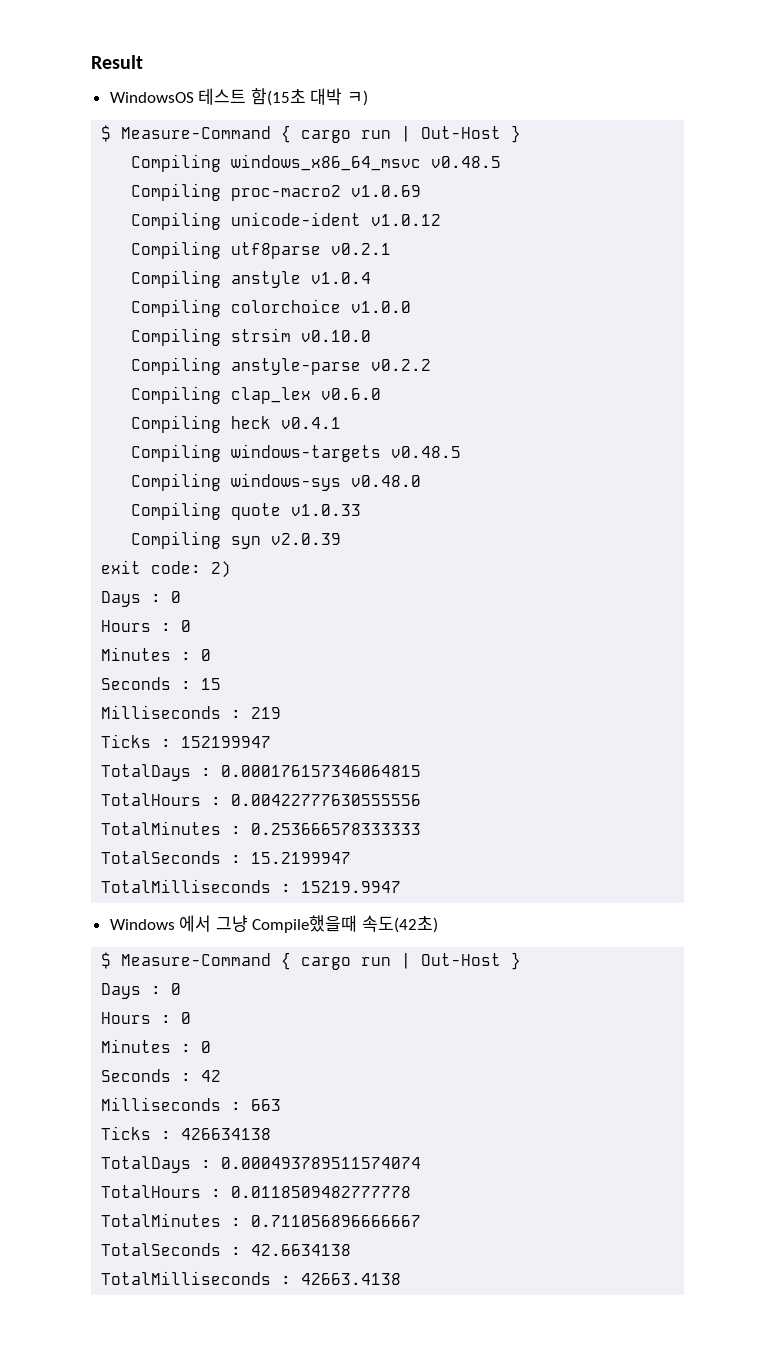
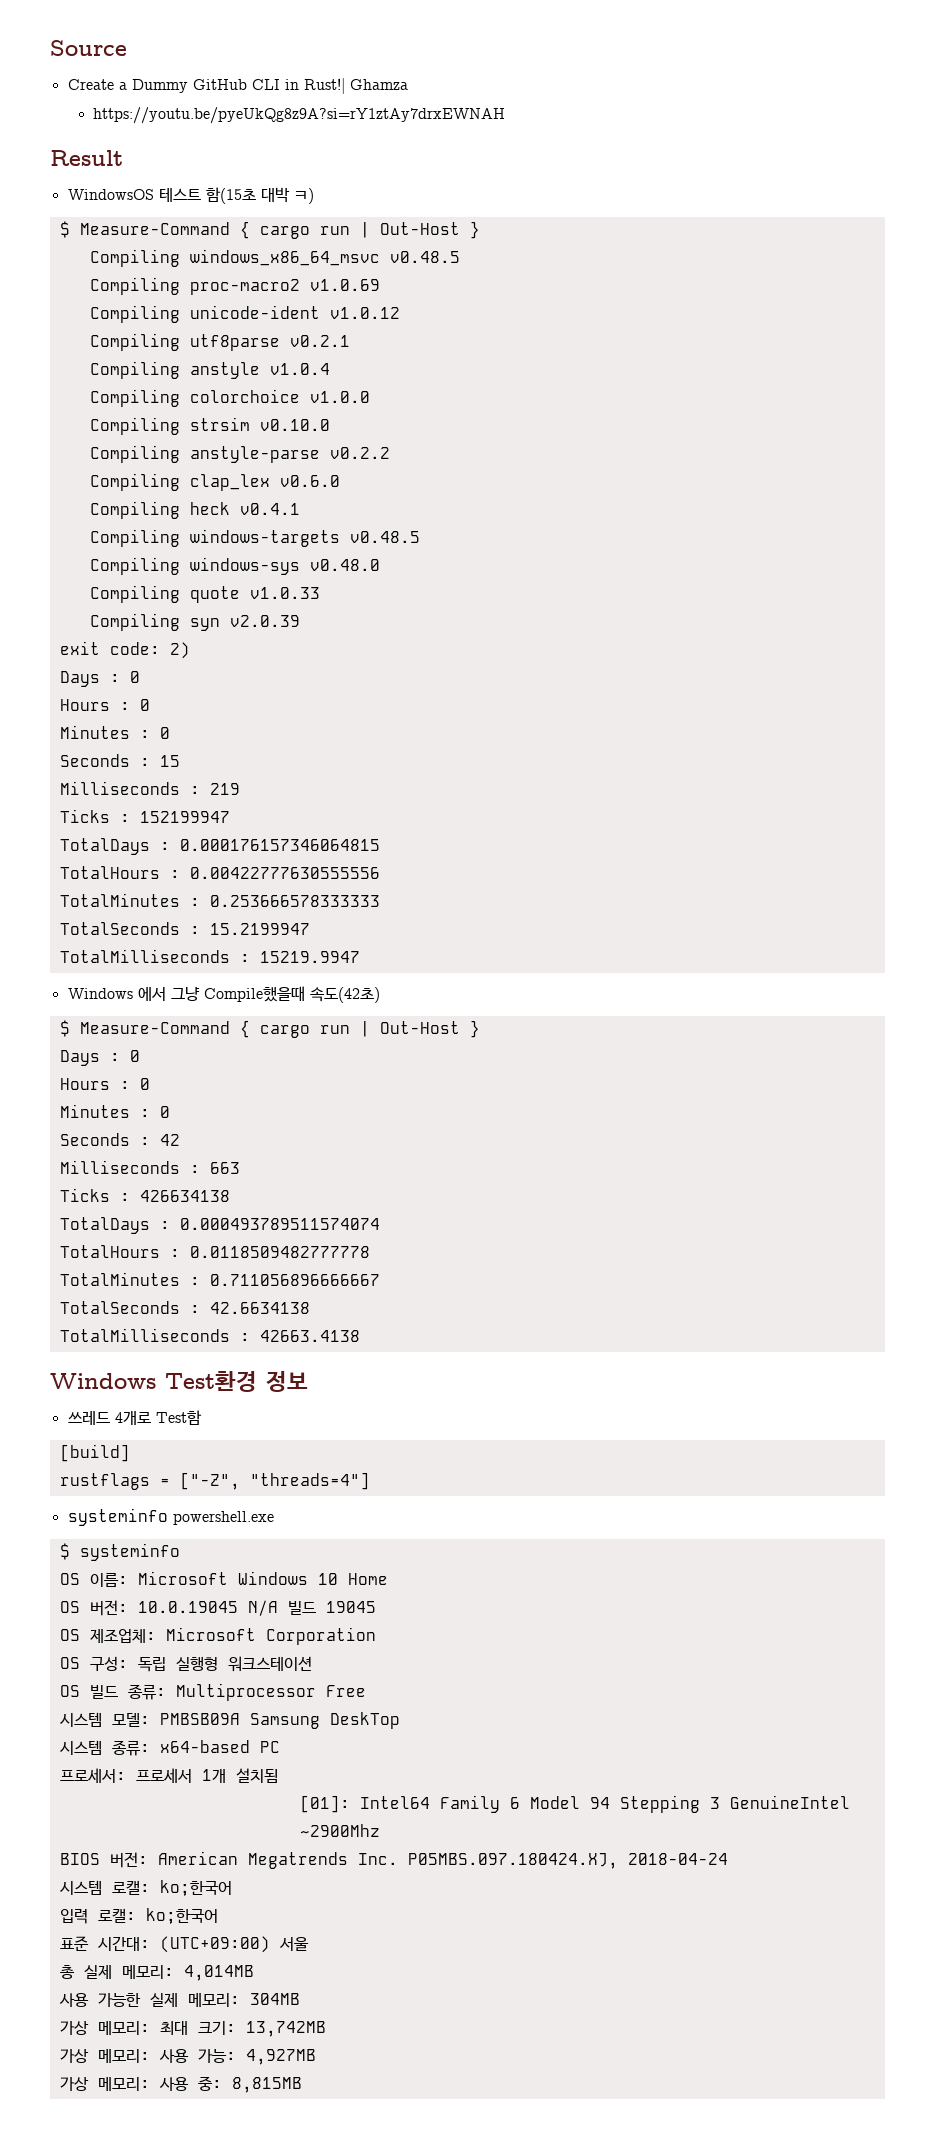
+ Source
+ Create a Dummy GitHub CLI in Rust!| Ghamza
+ https://youtu.be/pyeUkQg8z9A?si=rY1ztAy7drxEWNAH
+ Windows Test환경 정보
+ 쓰레드 4개로 Test함
+ [build]
+ rustflags = ["-Z", "threads=4"]
+ systeminfo powershell.exe
+ $ systeminfo
+ OS 이름: Microsoft Windows 10 Home
+ OS 버전: 10.0.19045 N/A 빌드 19045
+ OS 제조업체: Microsoft Corporation
+ OS 구성: 독립 실행형 워크스테이션
+ OS 빌드 종류: Multiprocessor Free
+ 시스템 모델: PMBSB09A Samsung DeskTop
+ 시스템 종류: x64-based PC
+ 프로세서: 프로세서 1개 설치됨
+ [01]: Intel64 Family 6 Model 94 Stepping 3 GenuineIntel ~2900Mhz
+ BIOS 버전: American Megatrends Inc. P05MBS.097.180424.XJ, 2018-04-24
+ 시스템 로캘: ko;한국어
+ 입력 로캘: ko;한국어
+ 표준 시간대: (UTC+09:00) 서울
+ 총 실제 메모리: 4,014MB
+ 사용 가능한 실제 메모리: 304MB
+ 가상 메모리: 최대 크기: 13,742MB
+ 가상 메모리: 사용 가능: 4,927MB
+ 가상 메모리: 사용 중: 8,815MB

